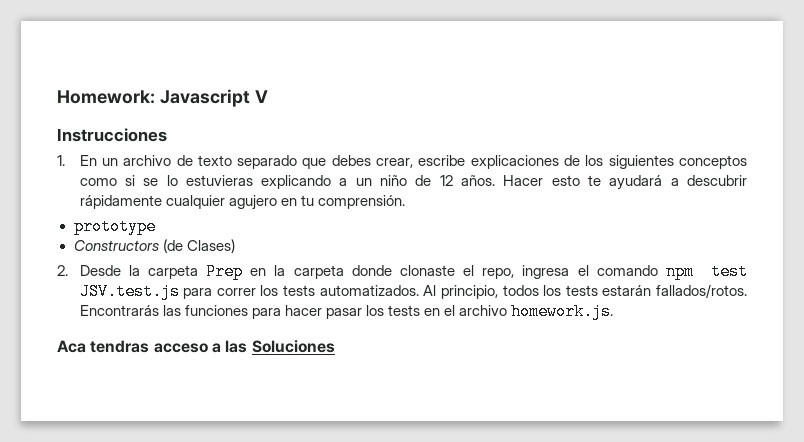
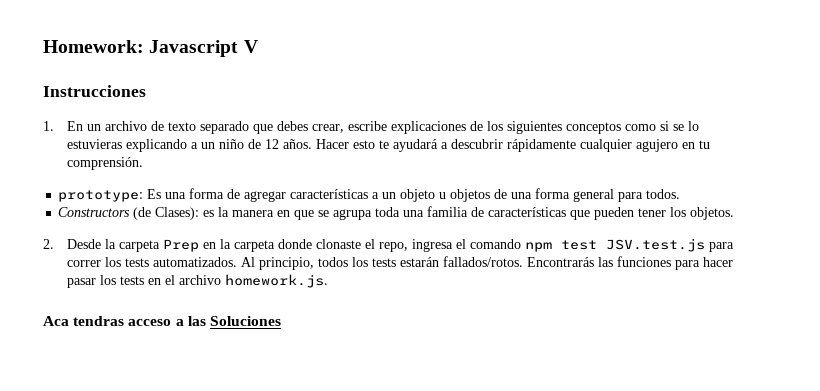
- prototype
- Constructors (de Clases)
+ prototype: Es una forma de agregar características a un objeto u objetos de una forma general para todos.
+ Constructors (de Clases): es la manera en que se agrupa toda una familia de características que pueden tener los objetos.

